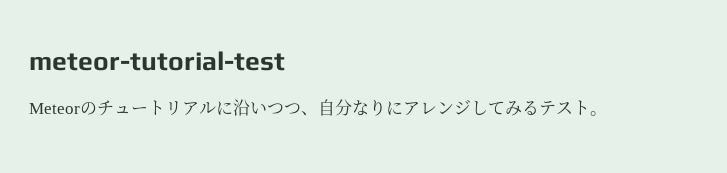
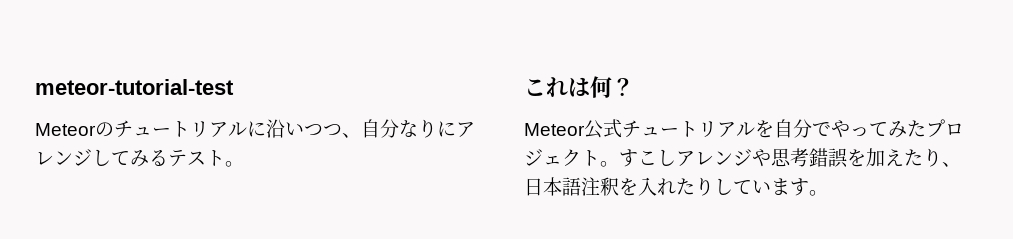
+ これは何？
+ Meteor公式チュートリアルを自分でやってみたプロジェクト。すこしアレンジや思考錯誤を加えたり、日本語注釈を入れたりしています。

